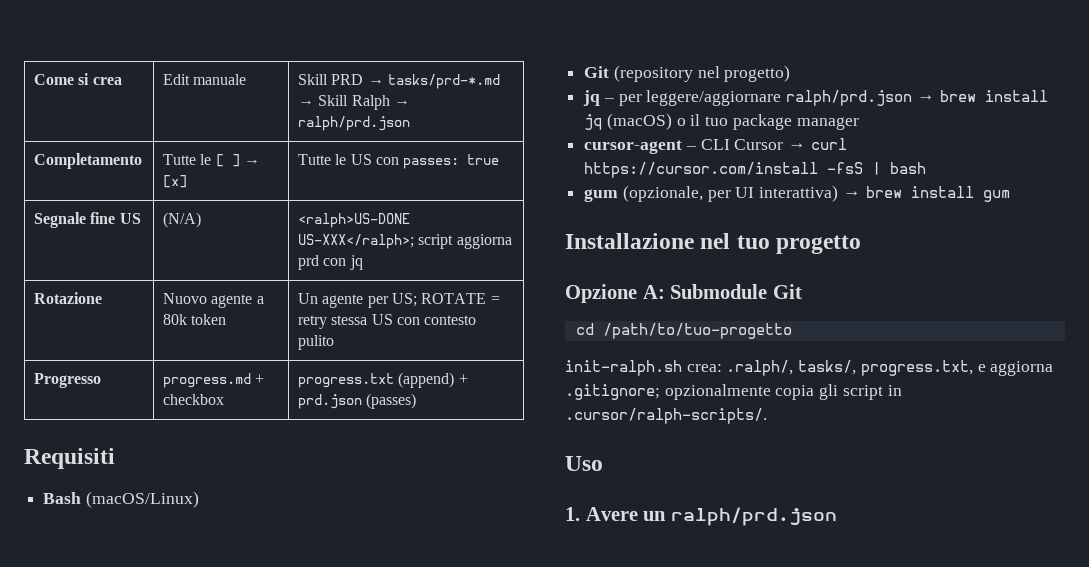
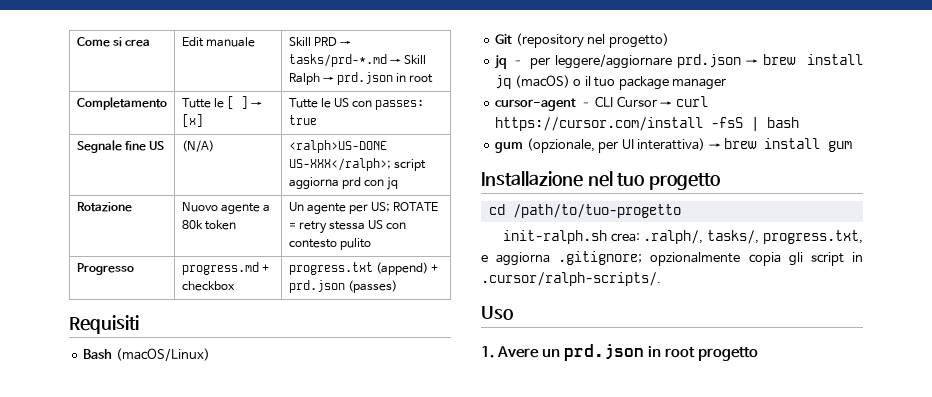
- Come si crea | Edit manuale | Skill PRD → tasks/prd-*.md → Skill Ralph → ralph/prd.json
+ Come si crea | Edit manuale | Skill PRD → tasks/prd-*.md → Skill Ralph → prd.json in root
- jq – per leggere/aggiornare ralph/prd.json → brew install jq (macOS) o il tuo package manager
+ jq – per leggere/aggiornare prd.json → brew install jq (macOS) o il tuo package manager
- Opzione A: Submodule Git
- 1. Avere un ralph/prd.json
+ 1. Avere un prd.json in root progetto

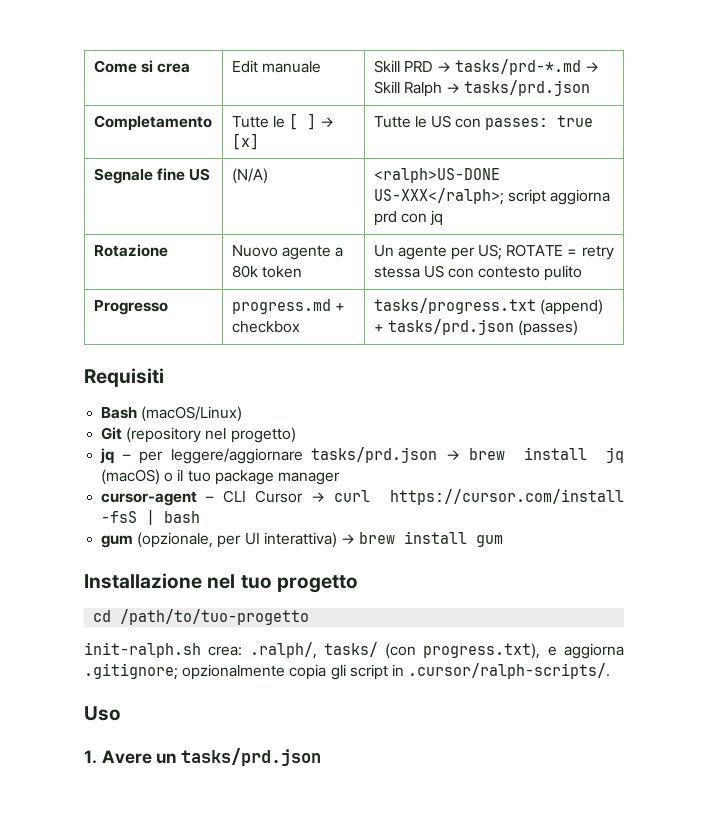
- Come si crea | Edit manuale | Skill PRD → tasks/prd-*.md → Skill Ralph → prd.json in root
+ Come si crea | Edit manuale | Skill PRD → tasks/prd-*.md → Skill Ralph → tasks/prd.json
- Progresso | progress.md + checkbox | progress.txt (append) + prd.json (passes)
+ Progresso | progress.md + checkbox | tasks/progress.txt (append) + tasks/prd.json (passes)
- jq – per leggere/aggiornare prd.json → brew install jq (macOS) o il tuo package manager
+ jq – per leggere/aggiornare tasks/prd.json → brew install jq (macOS) o il tuo package manager
- init-ralph.sh crea: .ralph/, tasks/, progress.txt, e aggiorna .gitignore; opzionalmente copia gli script in .cursor/ralph-scripts/.
+ init-ralph.sh crea: .ralph/, tasks/ (con progress.txt), e aggiorna .gitignore; opzionalmente copia gli script in .cursor/ralph-scripts/.
- 1. Avere un prd.json in root progetto
+ 1. Avere un tasks/prd.json

